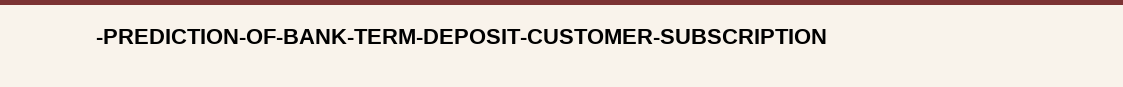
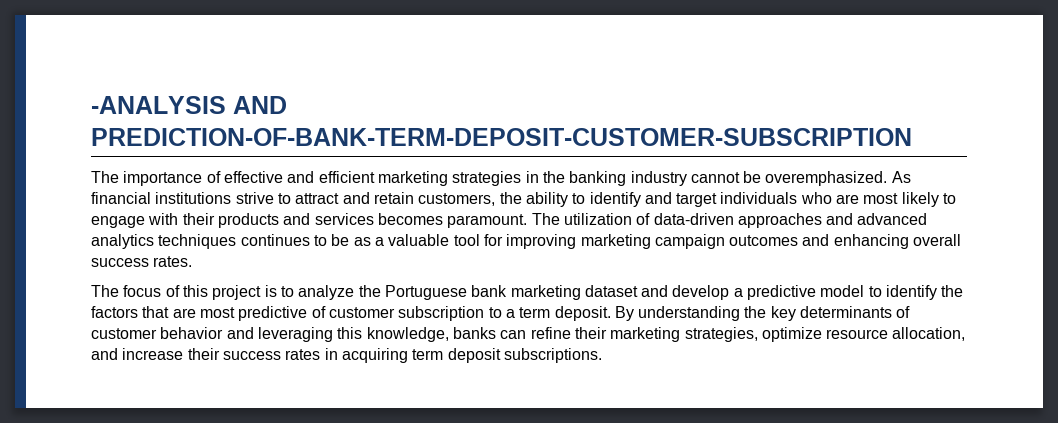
- -PREDICTION-OF-BANK-TERM-DEPOSIT-CUSTOMER-SUBSCRIPTION
+ -ANALYSIS AND PREDICTION-OF-BANK-TERM-DEPOSIT-CUSTOMER-SUBSCRIPTION
+ The importance of effective and efficient marketing strategies in the banking industry cannot be overemphasized. As financial institutions strive to attract and retain customers, the ability to identify and target individuals who are most likely to engage with their products and services becomes paramount. The utilization of data-driven approaches and advanced analytics techniques continues to be as a valuable tool for improving marketing campaign outcomes and enhancing overall success rates.
+ The focus of this project is to analyze the Portuguese bank marketing dataset and develop a predictive model to identify the factors that are most predictive of customer subscription to a term deposit. By understanding the key determinants of customer behavior and leveraging this knowledge, banks can refine their marketing strategies, optimize resource allocation, and increase their success rates in acquiring term deposit subscriptions.

